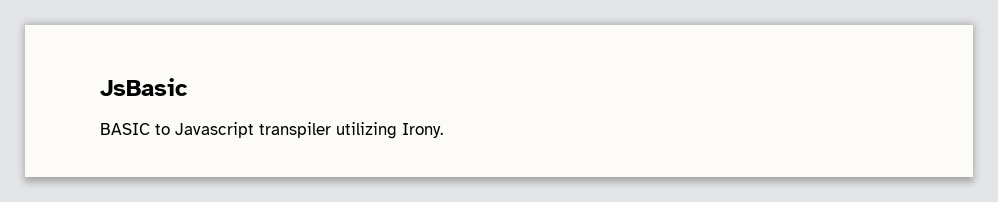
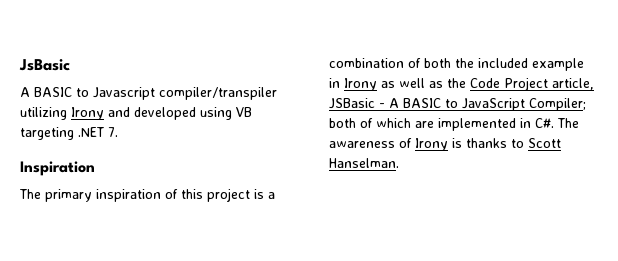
- BASIC to Javascript transpiler utilizing Irony.
+ A BASIC to Javascript compiler/transpiler utilizing Irony and developed using VB targeting .NET 7.
+ Inspiration
+ The primary inspiration of this project is a combination of both the included example in Irony as well as the Code Project article, JSBasic - A BASIC to JavaScript Compiler; both of which are implemented in C#. The awareness of Irony is thanks to Scott Hanselman.

